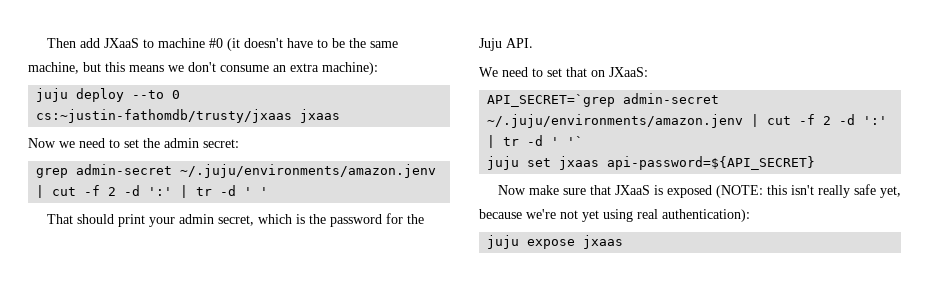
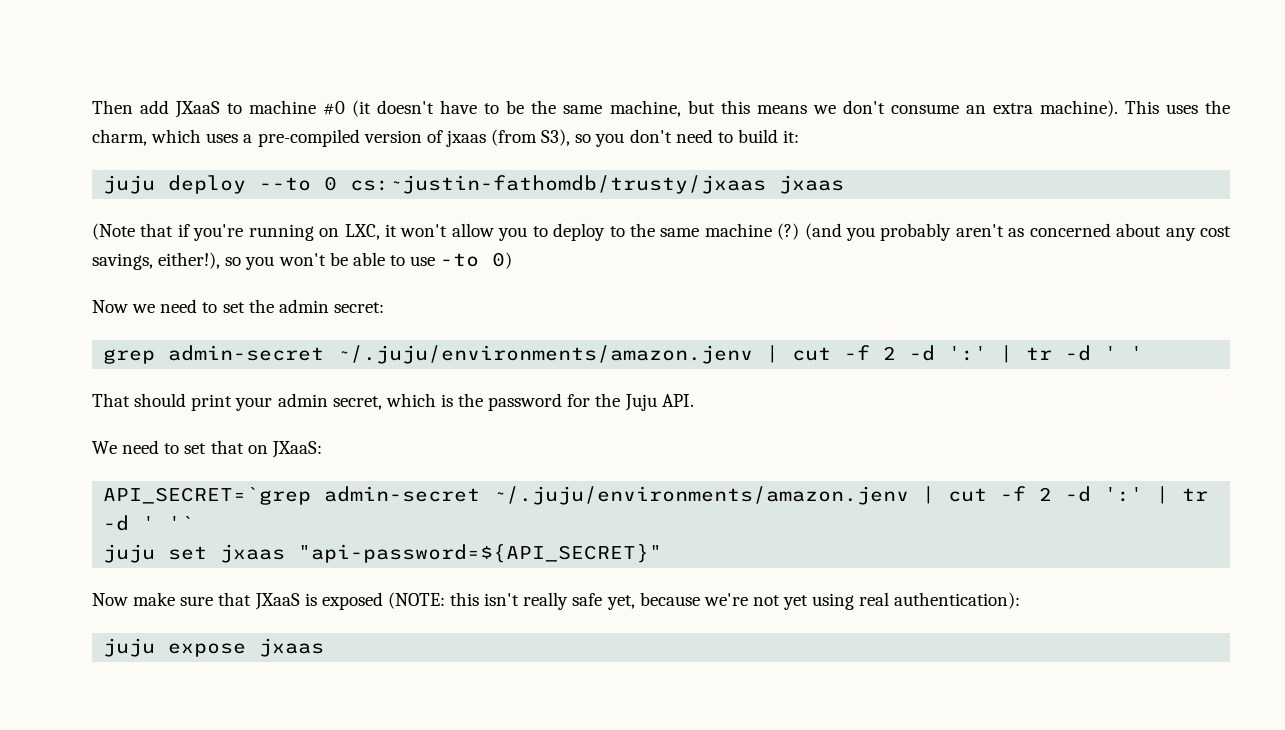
- Then add JXaaS to machine #0 (it doesn't have to be the same machine, but this means we don't consume an extra machine):
+ Then add JXaaS to machine #0 (it doesn't have to be the same machine, but this means we don't consume an extra machine). This uses the charm, which uses a pre-compiled version of jxaas (from S3), so you don't need to build it:
+ (Note that if you're running on LXC, it won't allow you to deploy to the same machine (?) (and you probably aren't as concerned about any cost savings, either!), so you won't be able to use -to 0)
- juju set jxaas api-password=${API_SECRET}
+ juju set jxaas "api-password=${API_SECRET}"

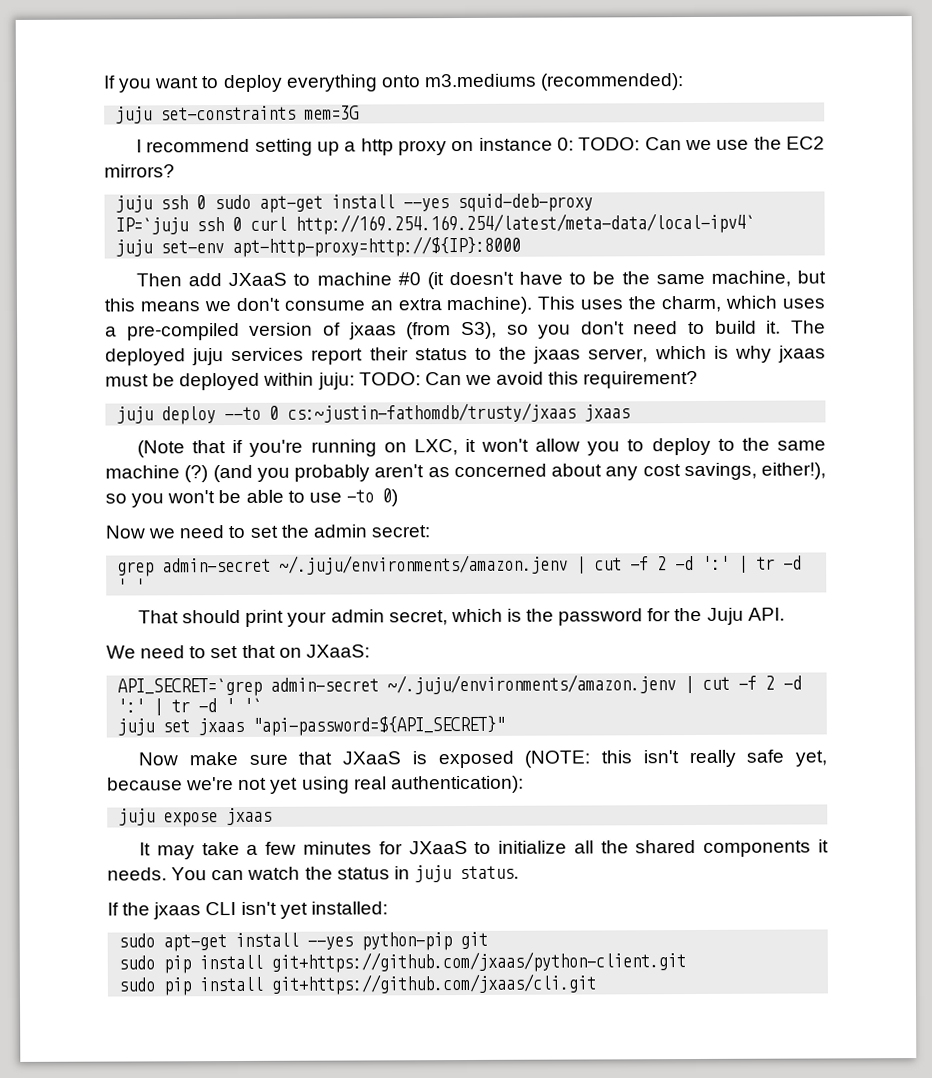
+ If you want to deploy everything onto m3.mediums (recommended):
+ juju set-constraints mem=3G
+ I recommend setting up a http proxy on instance 0: TODO: Can we use the EC2 mirrors?
+ juju ssh 0 sudo apt-get install --yes squid-deb-proxy
+ IP=`juju ssh 0 curl http://169.254.169.254/latest/meta-data/local-ipv4`
+ juju set-env apt-http-proxy=http://${IP}:8000
- This uses the charm, which uses a pre-compiled version of jxaas (from S3), so you don't need to build it:
+ This uses the charm, which uses a pre-compiled version of jxaas (from S3), so you don't need to build it. The deployed juju services report their status to the jxaas server, which is why jxaas must be deployed within juju: TODO: Can we avoid this requirement?
+ It may take a few minutes for JXaaS to initialize all the shared components it needs. You can watch the status in juju status.
+ If the jxaas CLI isn't yet installed:
+ sudo apt-get install --yes python-pip git
+ sudo pip install git+https://github.com/jxaas/python-client.git
+ sudo pip install git+https://github.com/jxaas/cli.git

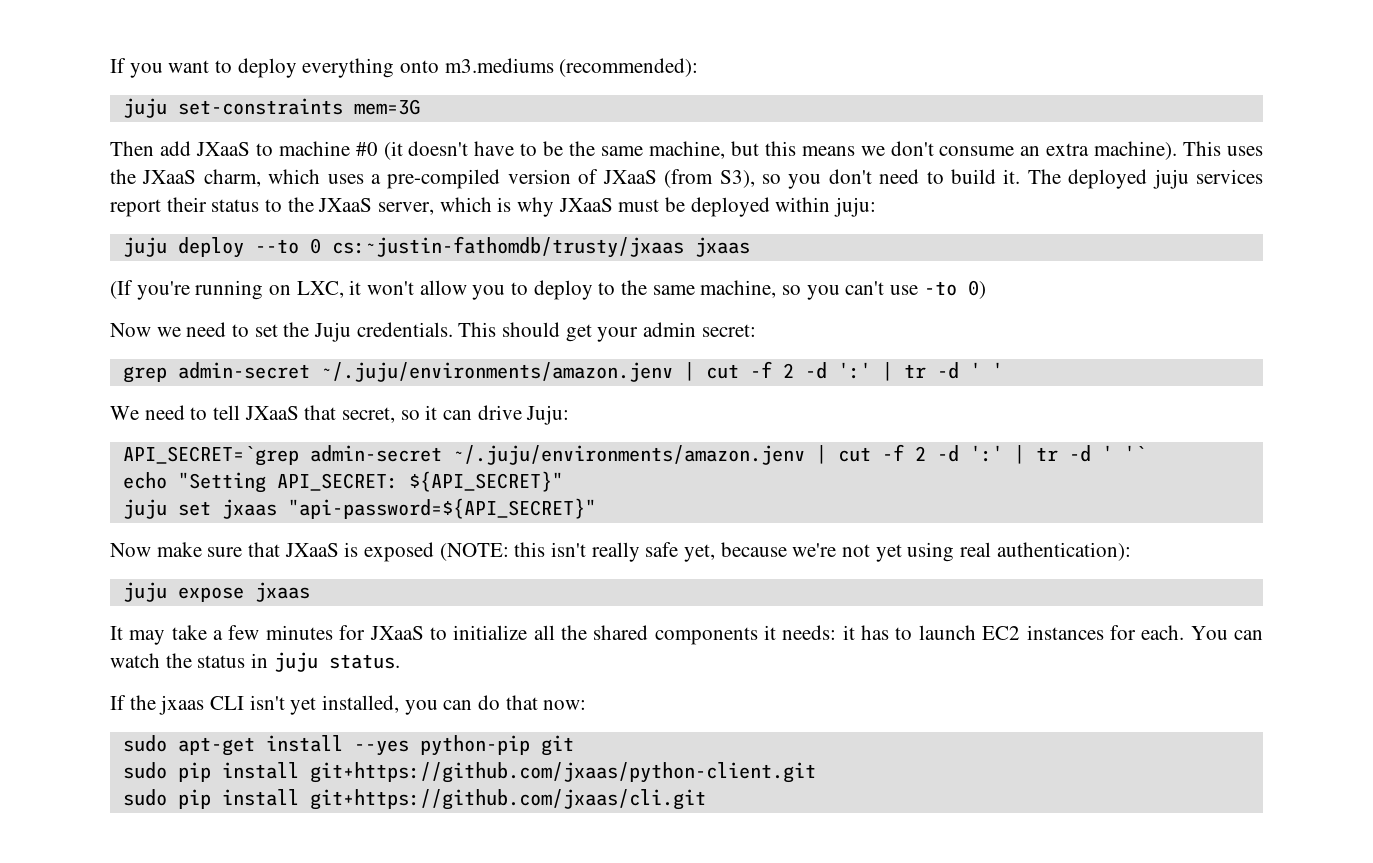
- I recommend setting up a http proxy on instance 0: TODO: Can we use the EC2 mirrors?
- juju ssh 0 sudo apt-get install --yes squid-deb-proxy
- IP=`juju ssh 0 curl http://169.254.169.254/latest/meta-data/local-ipv4`
- juju set-env apt-http-proxy=http://${IP}:8000
- This uses the charm, which uses a pre-compiled version of jxaas (from S3), so you don't need to build it.
+ This uses the JXaaS charm, which uses a pre-compiled version of JXaaS (from S3), so you don't need to build it.
- The deployed juju services report their status to the jxaas server, which is why jxaas must be deployed within juju: TODO: Can we avoid this requirement?
+ The deployed juju services report their status to the JXaaS server, which is why JXaaS must be deployed within juju:
- (Note that if you're running on LXC, it won't allow you to deploy to the same machine (?) (and you probably aren't as concerned about any cost savings, either!), so you won't be able to use -to 0)
+ (If you're running on LXC, it won't allow you to deploy to the same machine, so you can't use -to 0)
- Now we need to set the admin secret:
+ Now we need to set the Juju credentials. This should get your admin secret:
- That should print your admin secret, which is the password for the Juju API.
- We need to set that on JXaaS:
+ We need to tell JXaaS that secret, so it can drive Juju:
+ echo "Setting API_SECRET: ${API_SECRET}"
- It may take a few minutes for JXaaS to initialize all the shared components it needs.
+ It may take a few minutes for JXaaS to initialize all the shared components it needs: it has to launch EC2 instances for each.
- If the jxaas CLI isn't yet installed:
+ If the jxaas CLI isn't yet installed, you can do that now:

